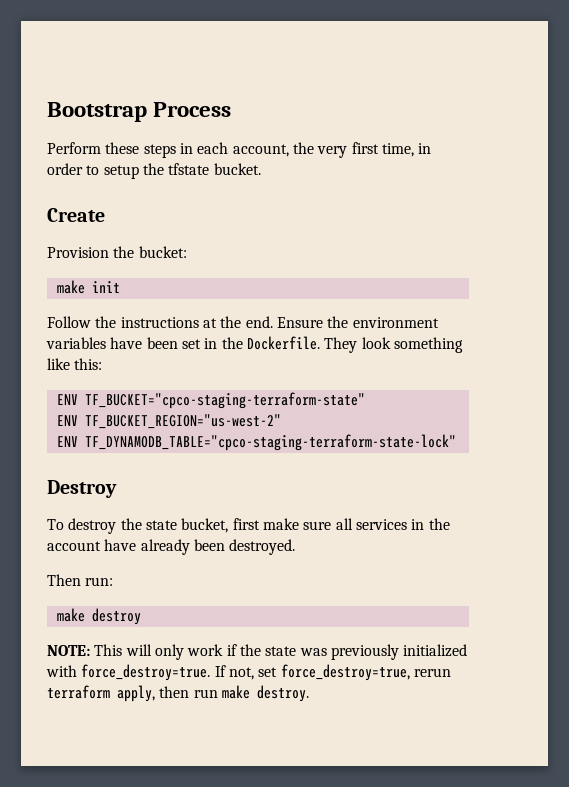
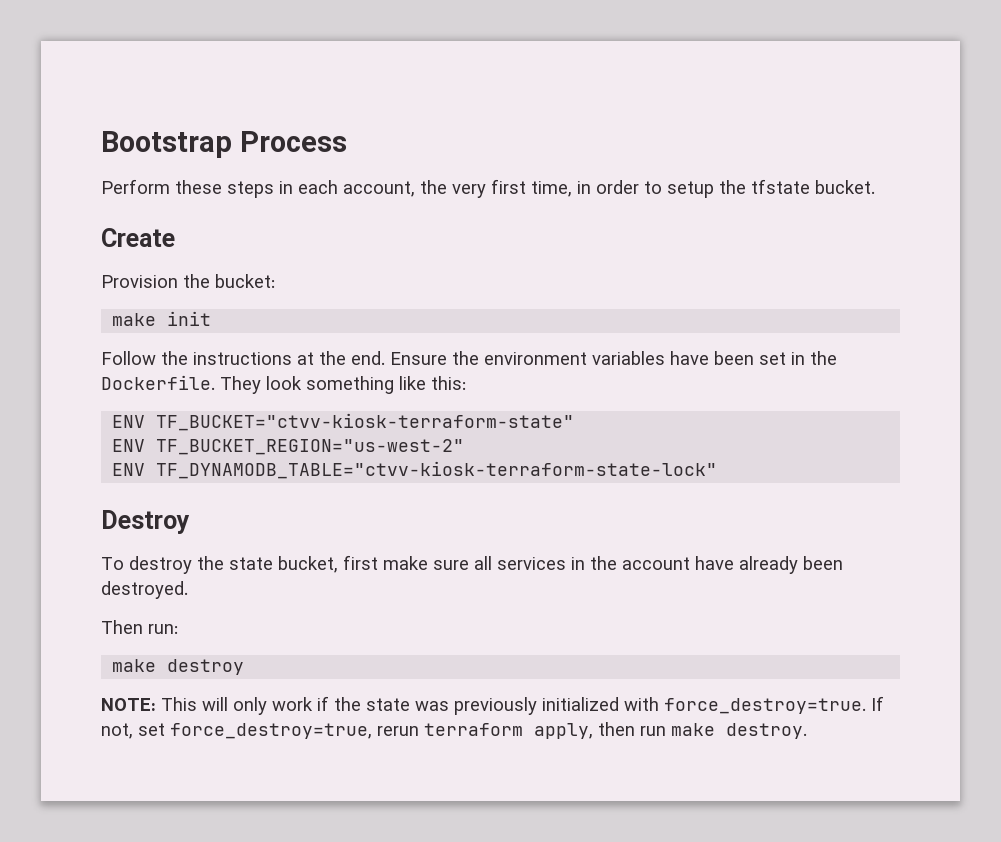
- ENV TF_BUCKET="cpco-staging-terraform-state"
+ ENV TF_BUCKET="ctvv-kiosk-terraform-state"
- ENV TF_DYNAMODB_TABLE="cpco-staging-terraform-state-lock"
+ ENV TF_DYNAMODB_TABLE="ctvv-kiosk-terraform-state-lock"

